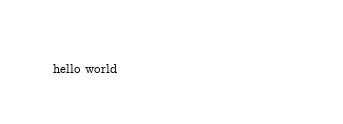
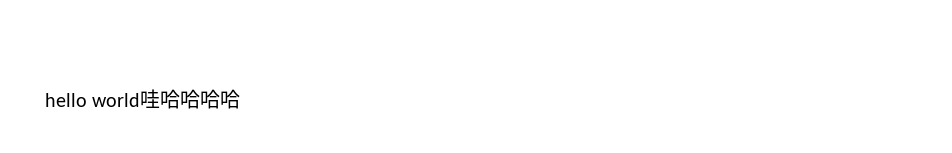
- hello world
+ hello world哇哈哈哈哈

